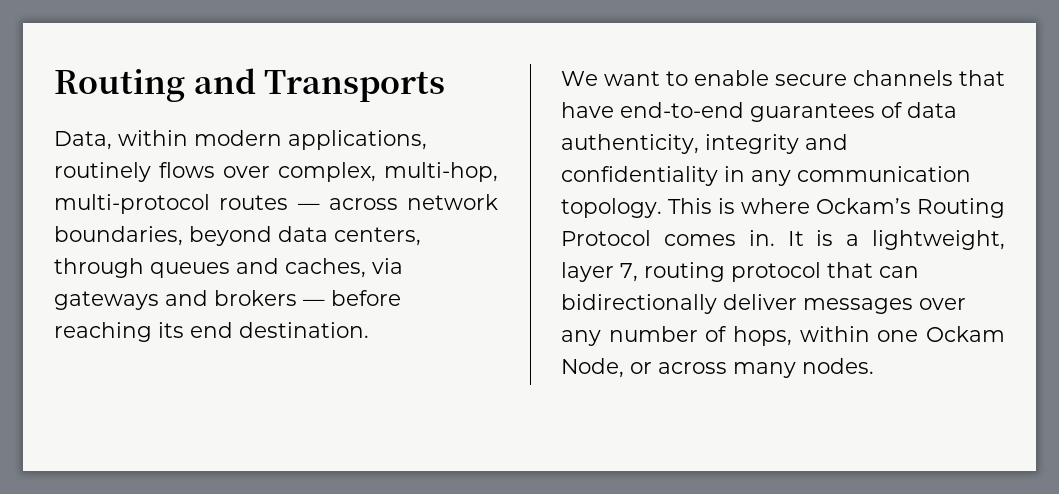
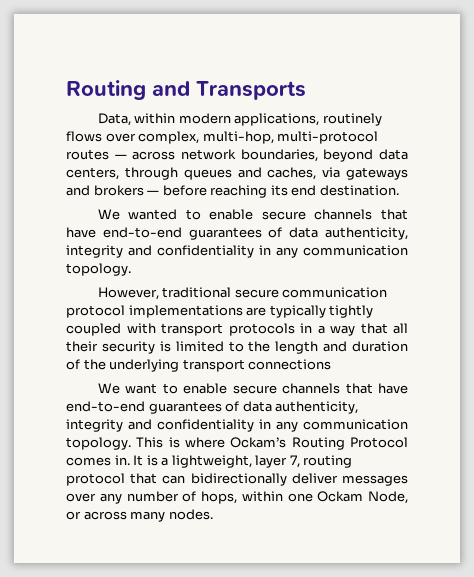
+ We wanted to enable secure channels that have end-to-end guarantees of data authenticity, integrity and confidentiality in any communication topology.
+ However, traditional secure communication protocol implementations are typically tightly coupled with transport protocols in a way that all their security is limited to the length and duration of the underlying transport connections

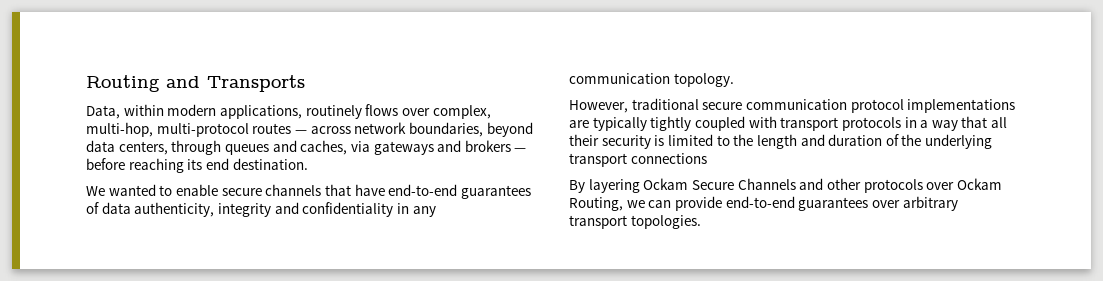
- We want to enable secure channels that have end-to-end guarantees of data authenticity, integrity and confidentiality in any communication topology. This is where Ockam’s Routing Protocol comes in. It is a lightweight, layer 7, routing protocol that can bidirectionally deliver messages over any number of hops, within one Ockam Node, or across many nodes.
+ By layering Ockam Secure Channels and other protocols over Ockam Routing, we can provide end-to-end guarantees over arbitrary transport topologies.

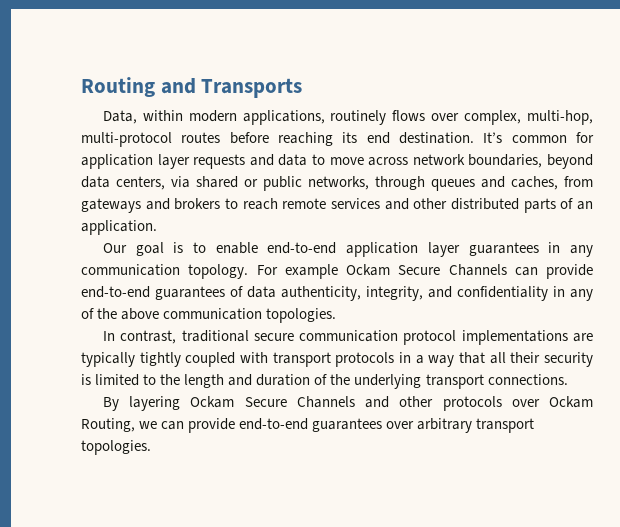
- Data, within modern applications, routinely flows over complex, multi-hop, multi-protocol routes — across network boundaries, beyond data centers, through queues and caches, via gateways and brokers — before reaching its end destination.
- We wanted to enable secure channels that have end-to-end guarantees of data authenticity, integrity and confidentiality in any communication topology.
- However, traditional secure communication protocol implementations are typically tightly coupled with transport protocols in a way that all their security is limited to the length and duration of the underlying transport connections
+ Data, within modern applications, routinely flows over complex, multi-hop, multi-protocol routes before reaching its end destination. It’s common for application layer requests and data to move across network boundaries, beyond data centers, via shared or public networks, through queues and caches, from gateways and brokers to reach remote services and other distributed parts of an application.
+ Our goal is to enable end-to-end application layer guarantees in any communication topology. For example Ockam Secure Channels can provide end-to-end guarantees of data authenticity, integrity, and confidentiality in any of the above communication topologies.
+ In contrast, traditional secure communication protocol implementations are typically tightly coupled with transport protocols in a way that all their security is limited to the length and duration of the underlying transport connections.

